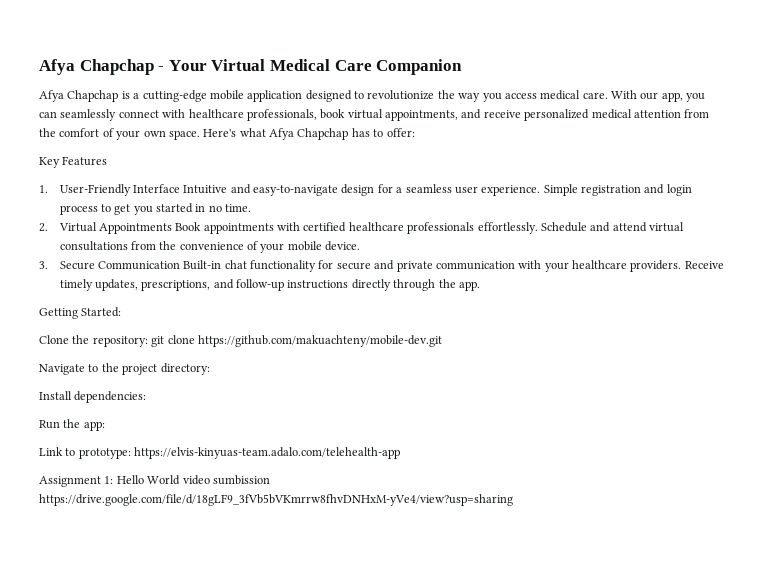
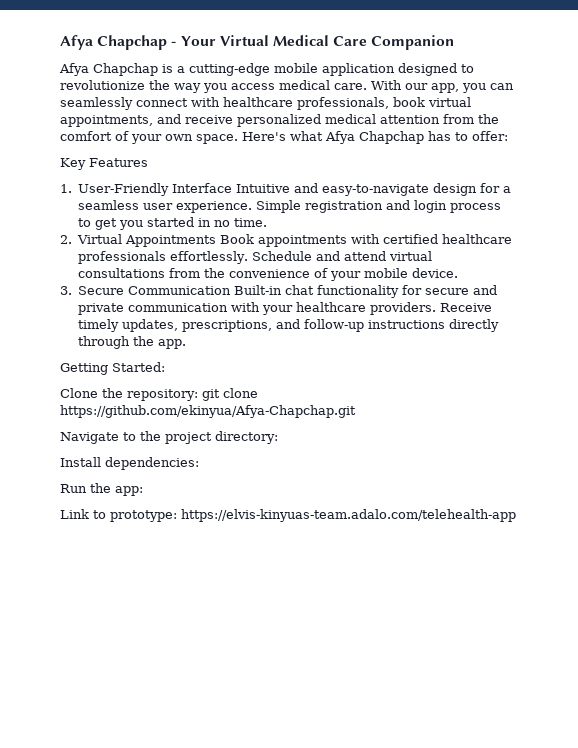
- Clone the repository: git clone https://github.com/makuachteny/mobile-dev.git
+ Clone the repository: git clone https://github.com/ekinyua/Afya-Chapchap.git
- Assignment 1: Hello World video sumbission https://drive.google.com/file/d/18gLF9_3fVb5bVKmrrw8fhvDNHxM-yVe4/view?usp=sharing

